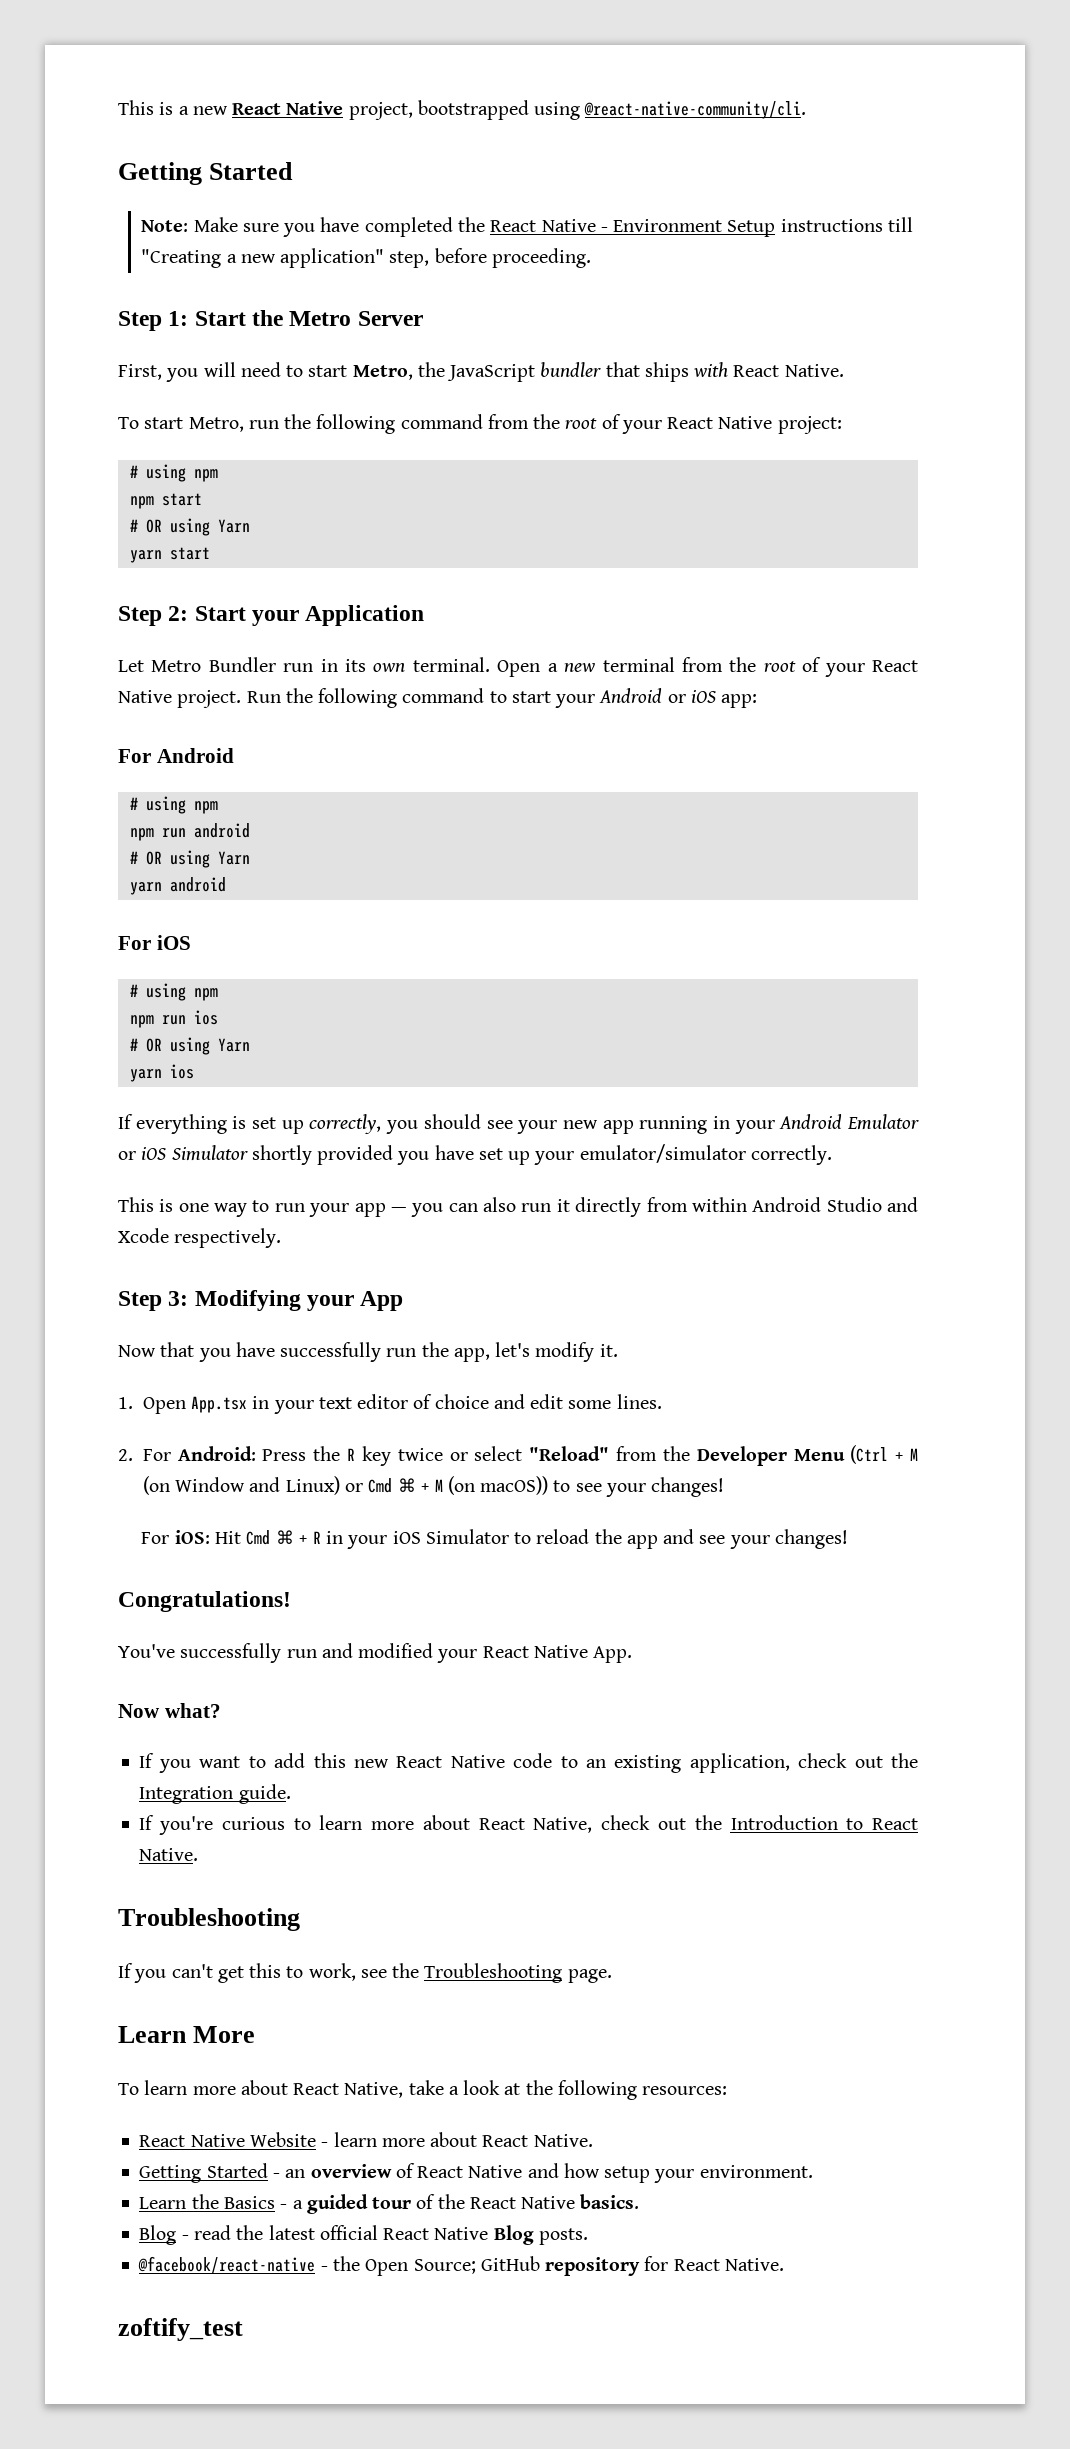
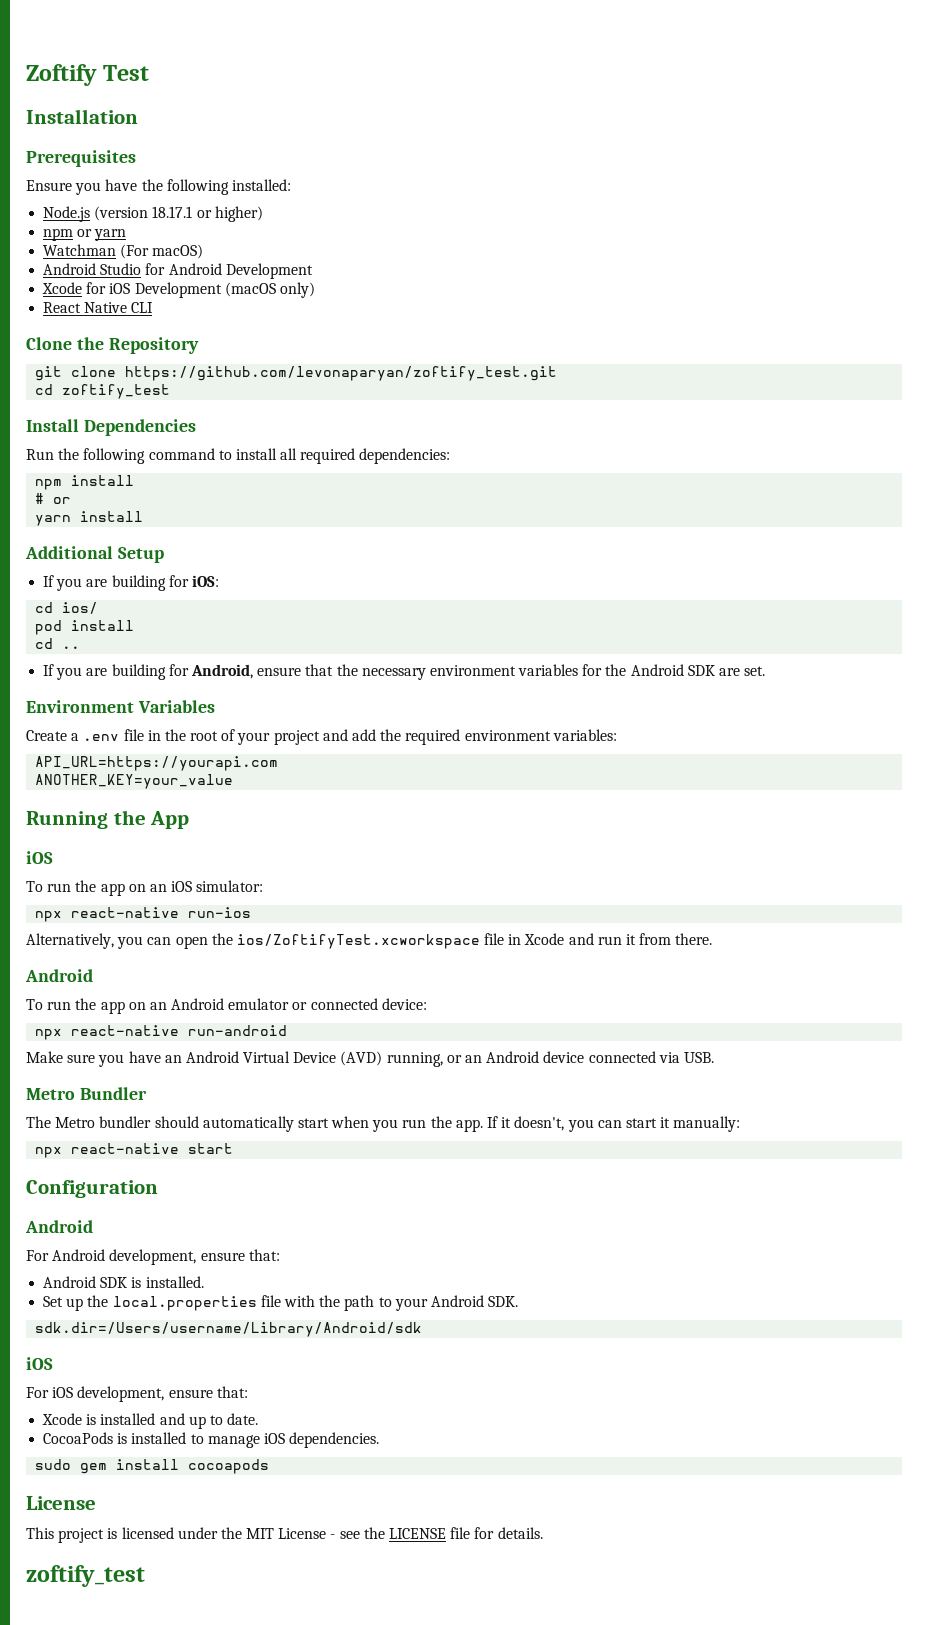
- This is a new React Native project, bootstrapped using @react-native-community/cli.
- Getting Started
- Note: Make sure you have completed the React Native - Environment Setup instructions till "Creating a new application" step, before proceeding.
- Step 1: Start the Metro Server
- First, you will need to start Metro, the JavaScript bundler that ships with React Native.
- To start Metro, run the following command from the root of your React Native project:
- # using npm
- npm start
- # OR using Yarn
- yarn start
- Step 2: Start your Application
- Let Metro Bundler run in its own terminal. Open a new terminal from the root of your React Native project. Run the following command to start your Android or iOS app:
- For Android
- # using npm
- npm run android
- # OR using Yarn
- yarn android
- For iOS
- # using npm
- npm run ios
- # OR using Yarn
- yarn ios
- If everything is set up correctly, you should see your new app running in your Android Emulator or iOS Simulator shortly provided you have set up your emulator/simulator correctly.
- This is one way to run your app — you can also run it directly from within Android Studio and Xcode respectively.
- Step 3: Modifying your App
- Now that you have successfully run the app, let's modify it.
- 1. Open App.tsx in your text editor of choice and edit some lines.
- 2. For Android: Press the R key twice or select "Reload" from the Developer Menu (Ctrl + M (on Window and Linux) or Cmd ⌘ + M (on macOS)) to see your changes!
- For iOS: Hit Cmd ⌘ + R in your iOS Simulator to reload the app and see your changes!
- Congratulations!
- You've successfully run and modified your React Native App.
- Now what?
- If you want to add this new React Native code to an existing application, check out the Integration guide.
- If you're curious to learn more about React Native, check out the Introduction to React Native.
- Troubleshooting
- If you can't get this to work, see the Troubleshooting page.
- Learn More
- To learn more about React Native, take a look at the following resources:
- React Native Website - learn more about React Native.
- Getting Started - an overview of React Native and how setup your environment.
- Learn the Basics - a guided tour of the React Native basics.
- Blog - read the latest official React Native Blog posts.
- @facebook/react-native - the Open Source; GitHub repository for React Native.
+ Zoftify Test
+ Installation
+ Prerequisites
+ Ensure you have the following installed:
+ Node.js (version 18.17.1 or higher)
+ npm or yarn
+ Watchman (For macOS)
+ Android Studio for Android Development
+ Xcode for iOS Development (macOS only)
+ React Native CLI
+ Clone the Repository
+ git clone https://github.com/levonaparyan/zoftify_test.git
+ cd zoftify_test
+ Install Dependencies
+ Run the following command to install all required dependencies:
+ npm install
+ # or
+ yarn install
+ Additional Setup
+ If you are building for iOS:
+ cd ios/
+ pod install
+ cd ..
+ If you are building for Android, ensure that the necessary environment variables for the Android SDK are set.
+ Environment Variables
+ Create a .env file in the root of your project and add the required environment variables:
+ API_URL=https://yourapi.com
+ ANOTHER_KEY=your_value
+ Running the App
+ iOS
+ To run the app on an iOS simulator:
+ npx react-native run-ios
+ Alternatively, you can open the ios/ZoftifyTest.xcworkspace file in Xcode and run it from there.
+ Android
+ To run the app on an Android emulator or connected device:
+ npx react-native run-android
+ Make sure you have an Android Virtual Device (AVD) running, or an Android device connected via USB.
+ Metro Bundler
+ The Metro bundler should automatically start when you run the app. If it doesn't, you can start it manually:
+ npx react-native start
+ Configuration
+ Android
+ For Android development, ensure that:
+ Android SDK is installed.
+ Set up the local.properties file with the path to your Android SDK.
+ sdk.dir=/Users/username/Library/Android/sdk
+ iOS
+ For iOS development, ensure that:
+ Xcode is installed and up to date.
+ CocoaPods is installed to manage iOS dependencies.
+ sudo gem install cocoapods
+ License
+ This project is licensed under the MIT License - see the LICENSE file for details.

